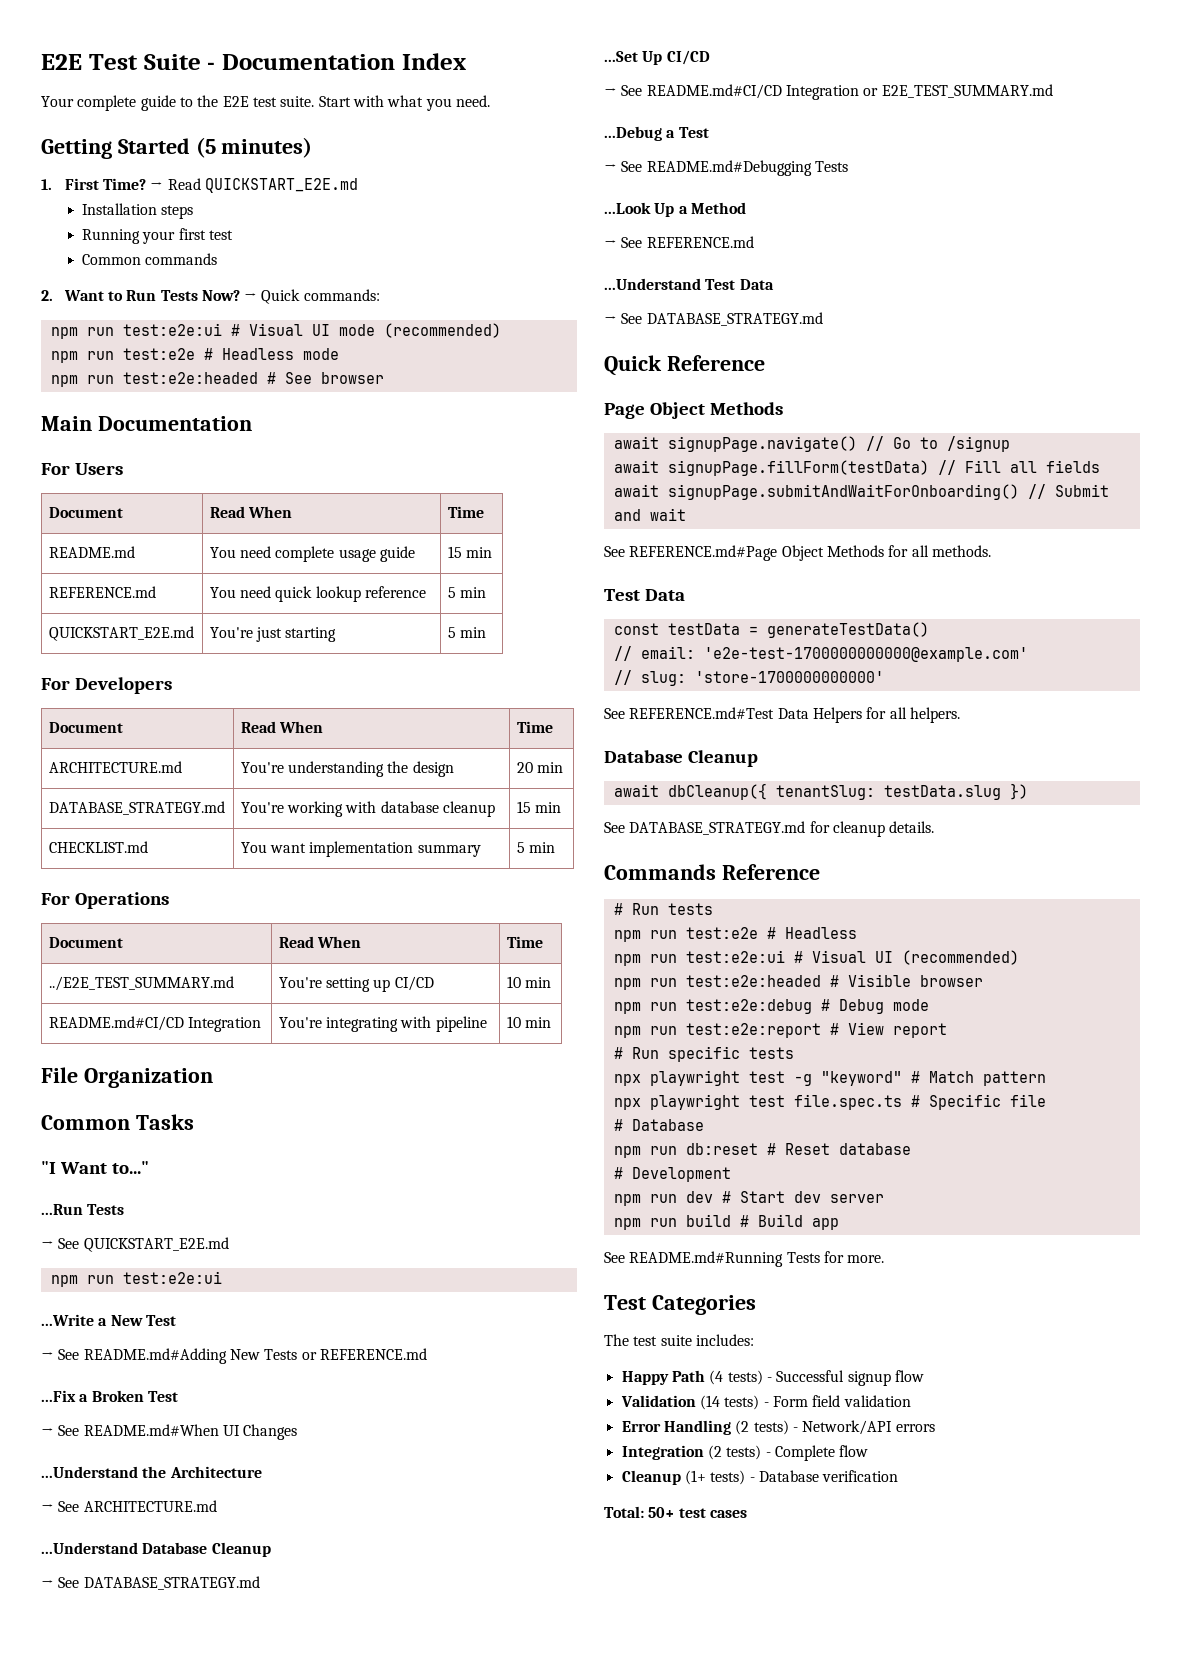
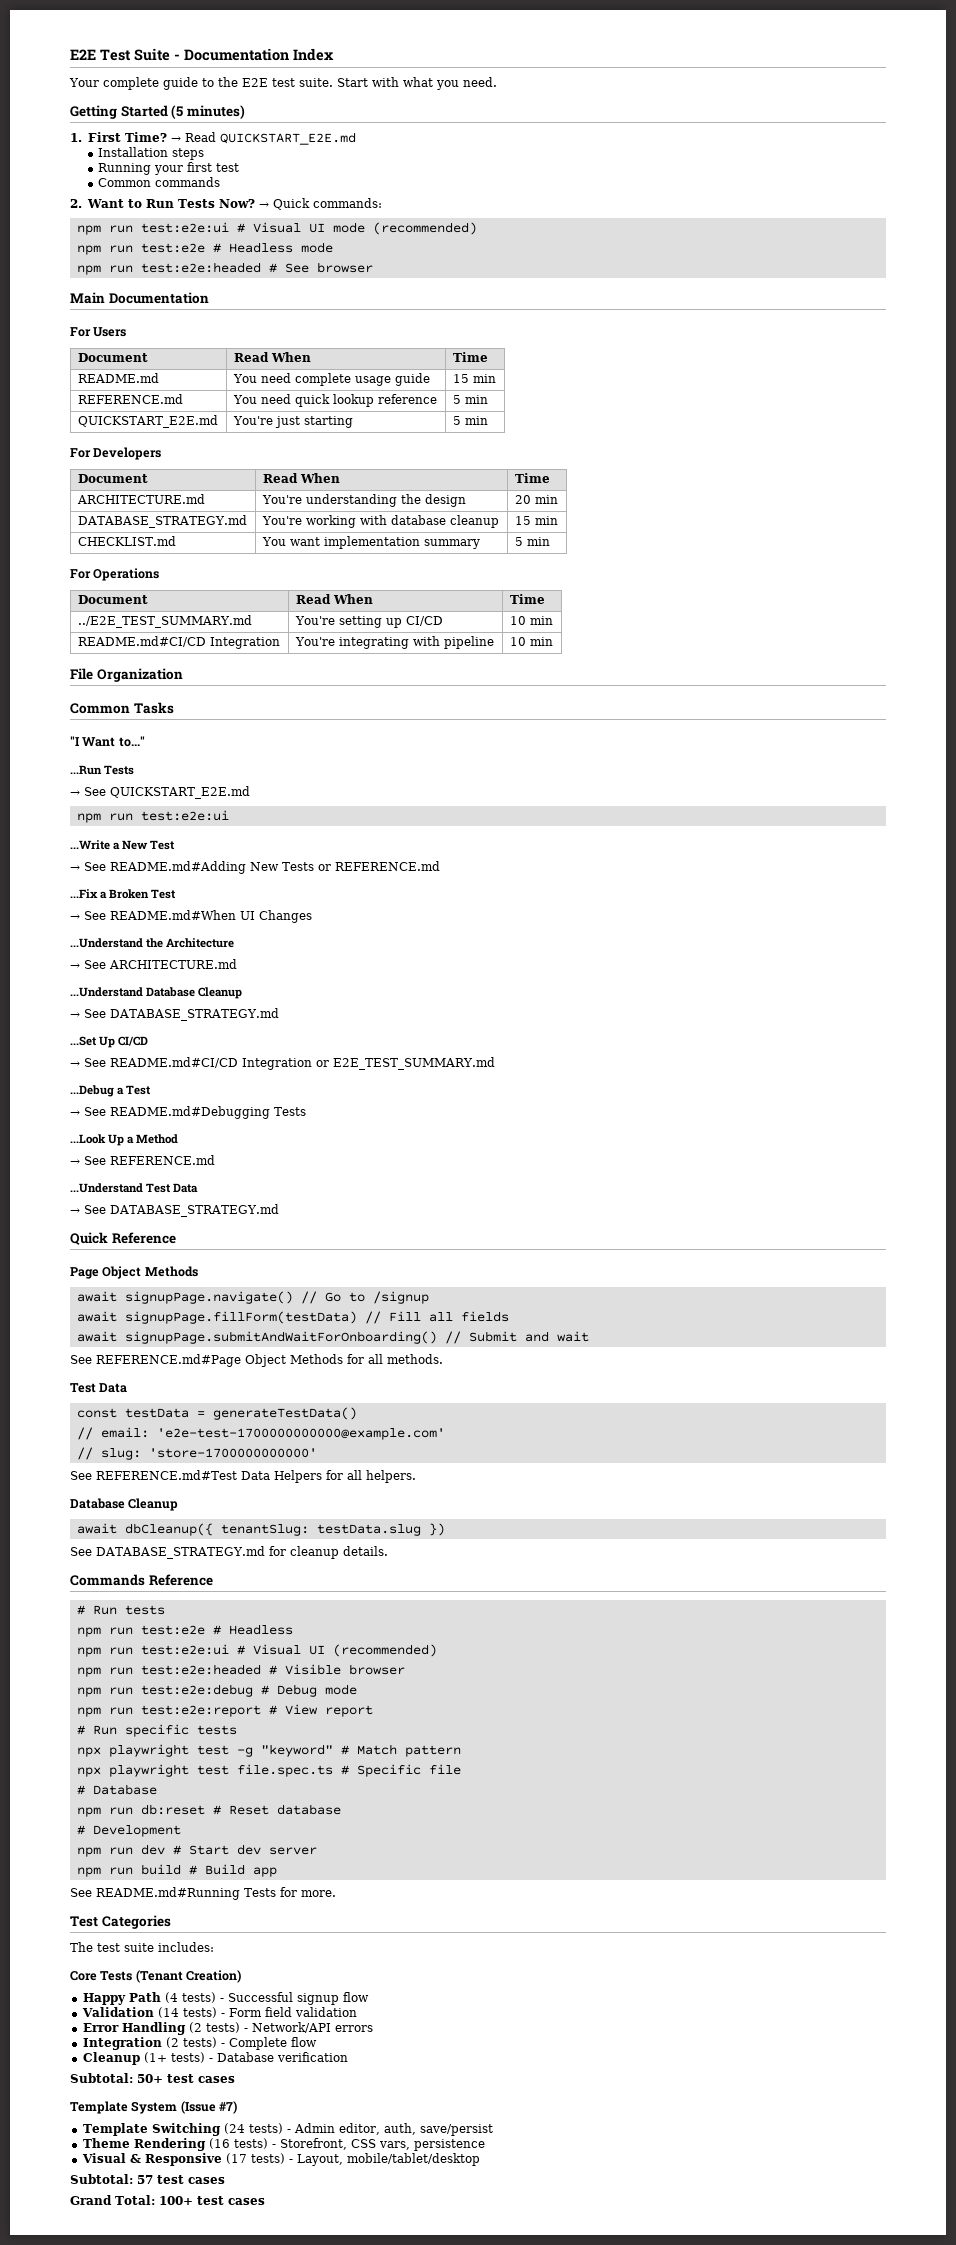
+ Core Tests (Tenant Creation)
- Total: 50+ test cases
+ Subtotal: 50+ test cases
+ Template System (Issue #7)
+ Template Switching (24 tests) - Admin editor, auth, save/persist
+ Theme Rendering (16 tests) - Storefront, CSS vars, persistence
+ Visual & Responsive (17 tests) - Layout, mobile/tablet/desktop
+ Subtotal: 57 test cases
+ Grand Total: 100+ test cases

